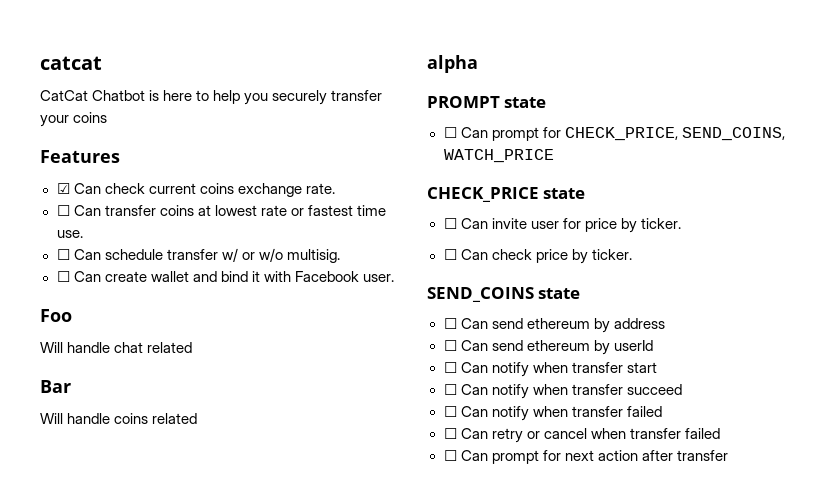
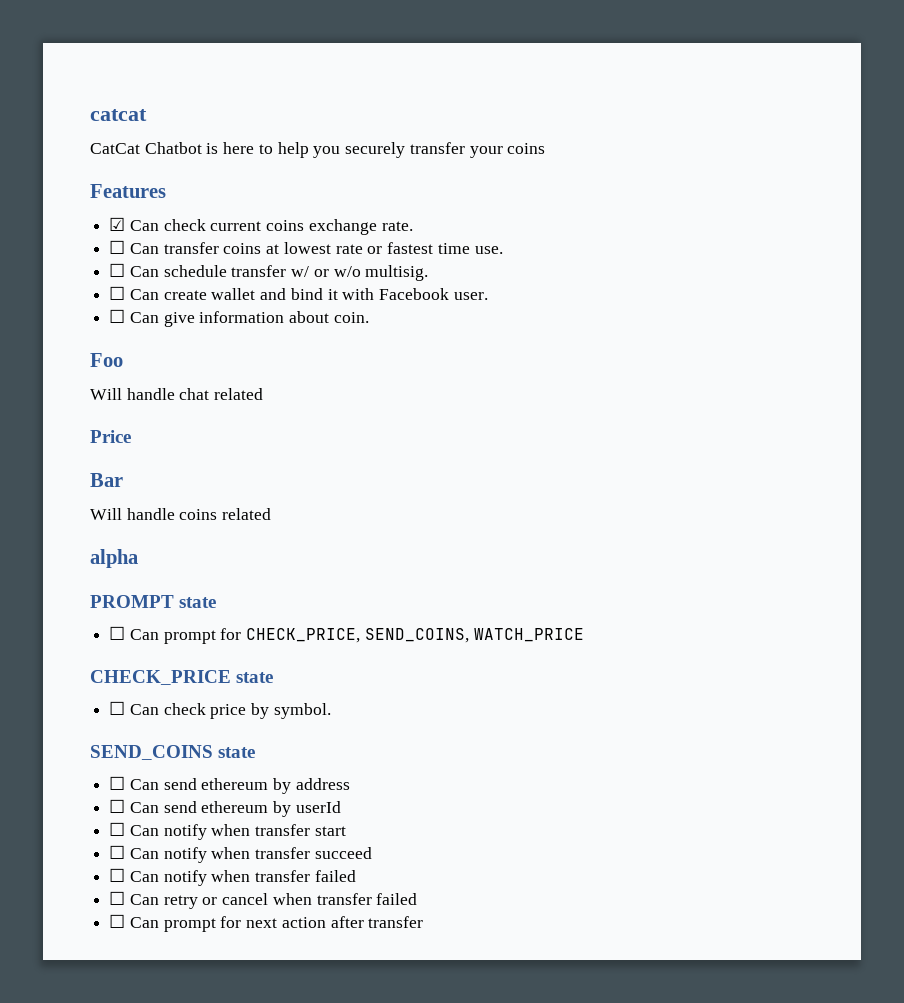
+ ☐ Can give information about coin.
+ Price
- ☐ Can invite user for price by ticker.
- ☐ Can check price by ticker.
+ ☐ Can check price by symbol.

